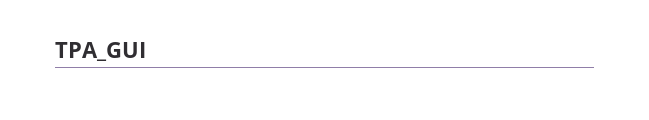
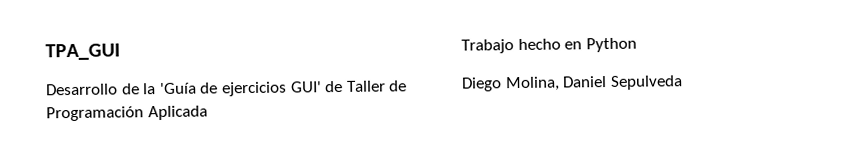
+ Desarrollo de la 'Guía de ejercicios GUI' de Taller de Programación Aplicada
+ Trabajo hecho en Python
+ Diego Molina, Daniel Sepulveda

